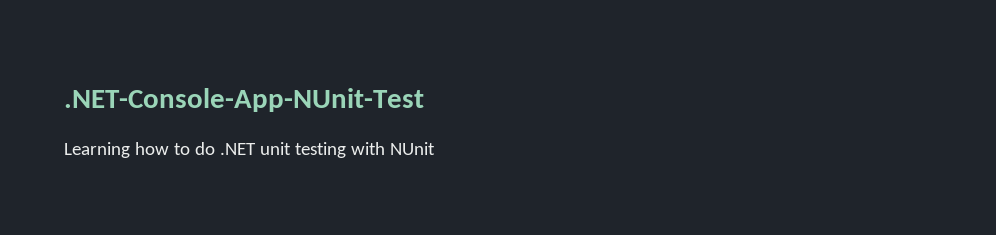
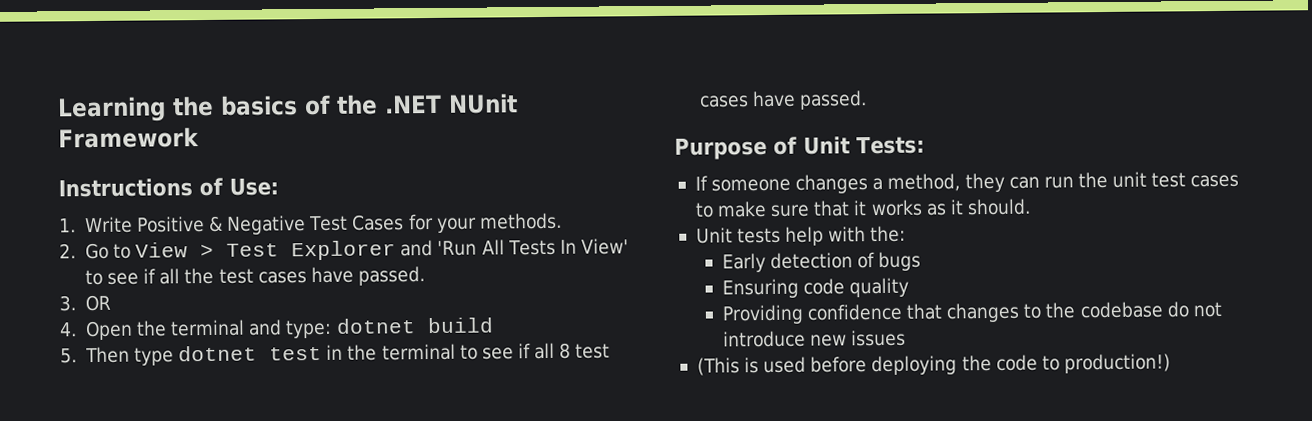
- .NET-Console-App-NUnit-Test
- Learning how to do .NET unit testing with NUnit
+ Learning the basics of the .NET NUnit Framework
+ Instructions of Use:
+ 1. Write Positive & Negative Test Cases for your methods.
+ 2. Go to View > Test Explorer and 'Run All Tests In View' to see if all the test cases have passed.
+ 3. OR
+ 4. Open the terminal and type: dotnet build
+ 5. Then type dotnet test in the terminal to see if all 8 test cases have passed.
+ Purpose of Unit Tests:
+ If someone changes a method, they can run the unit test cases to make sure that it works as it should.
+ Unit tests help with the:
+ Early detection of bugs
+ Ensuring code quality
+ Providing confidence that changes to the codebase do not introduce new issues
+ (This is used before deploying the code to production!)

